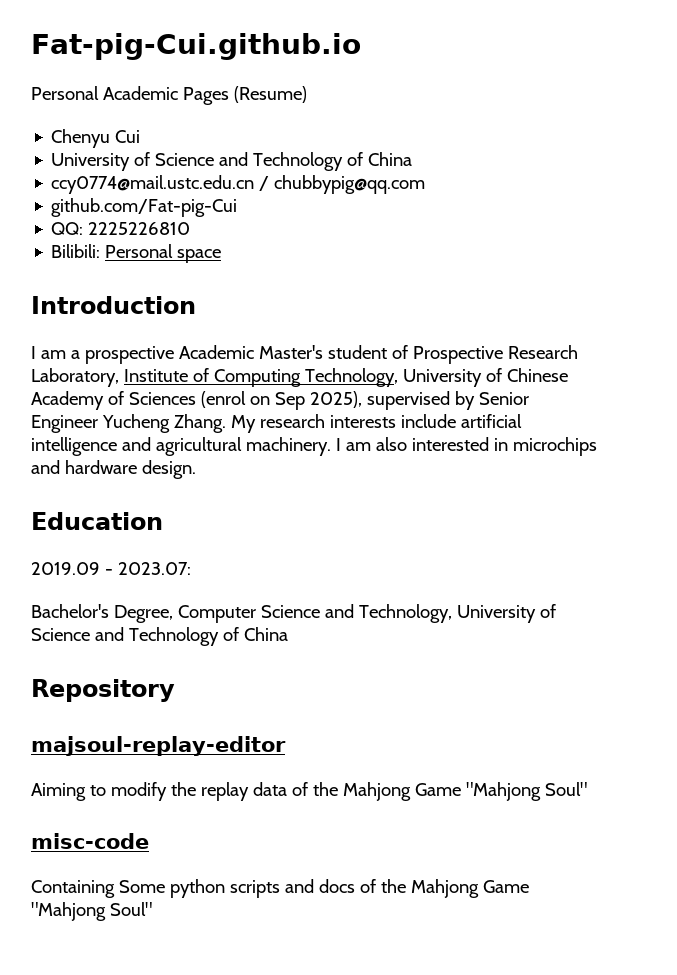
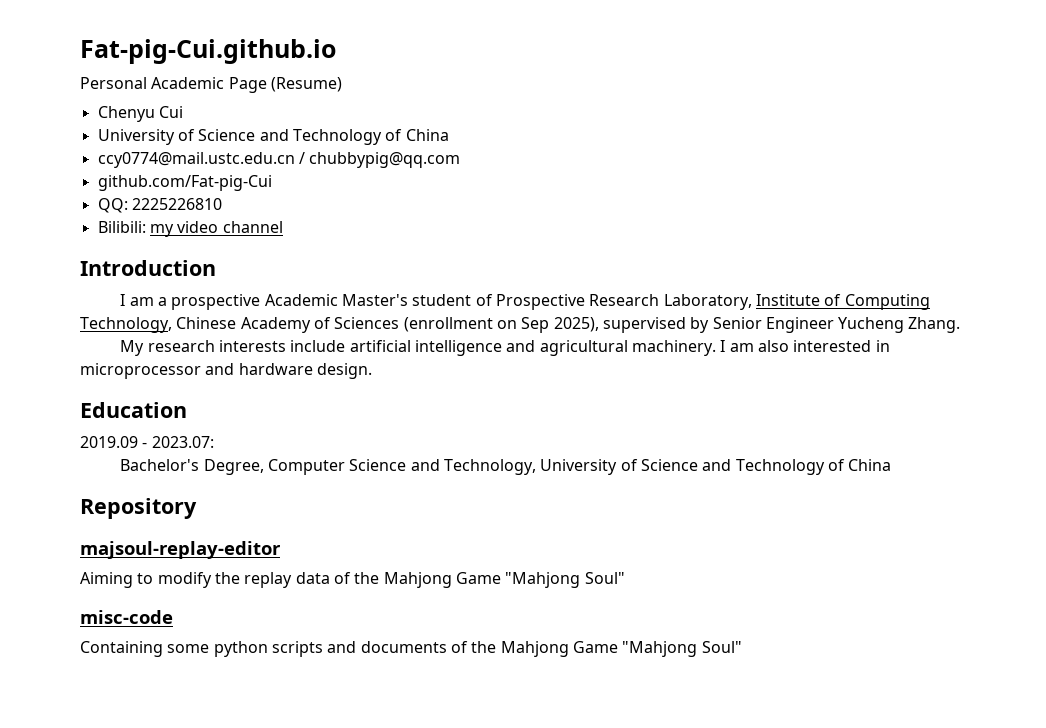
- Personal Academic Pages (Resume)
+ Personal Academic Page (Resume)
- Bilibili: Personal space
+ Bilibili: my video channel
- I am a prospective Academic Master's student of Prospective Research Laboratory, Institute of Computing Technology, University of Chinese Academy of Sciences (enrol on Sep 2025), supervised by Senior Engineer Yucheng Zhang. My research interests include artificial intelligence and agricultural machinery.
+ I am a prospective Academic Master's student of Prospective Research Laboratory, Institute of Computing Technology, Chinese Academy of Sciences (enrollment on Sep 2025), supervised by Senior Engineer Yucheng Zhang.
+ My research interests include artificial intelligence and agricultural machinery.
- I am also interested in microchips and hardware design.
+ I am also interested in microprocessor and hardware design.
- Containing Some python scripts and docs of the Mahjong Game "Mahjong Soul"
+ Containing some python scripts and documents of the Mahjong Game "Mahjong Soul"

